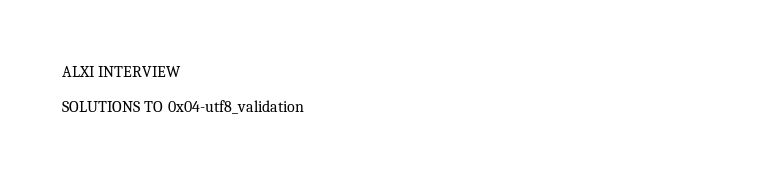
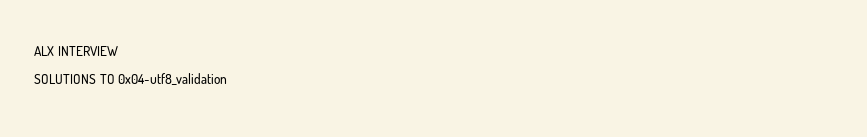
- ALXI INTERVIEW
+ ALX INTERVIEW

